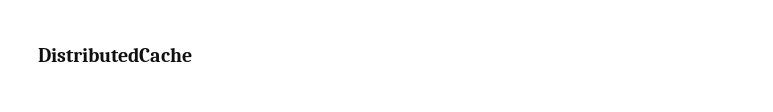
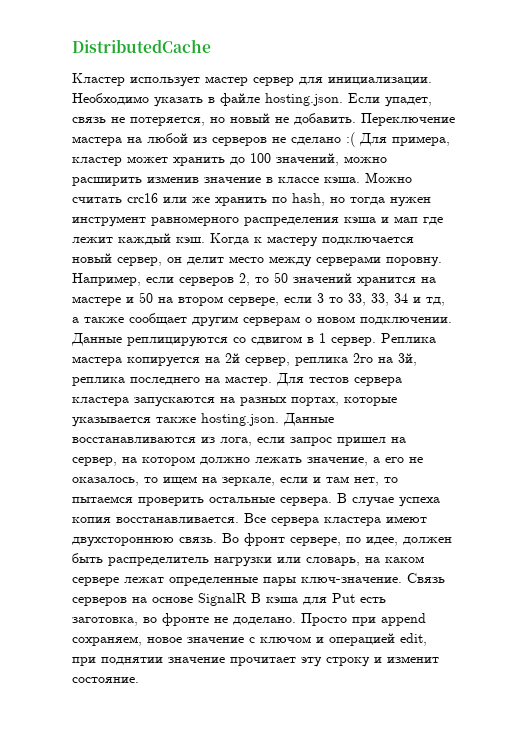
+ Кластер использует мастер сервер для инициализации. Необходимо указать в файле hosting.json. Если упадет, связь не потеряется, но новый не добавить. Переключение мастера на любой из серверов не сделано :( Для примера, кластер может хранить до 100 значений, можно расширить изменив значение в классе кэша. Можно считать crc16 или же хранить по hash, но тогда нужен инструмент равномерного распределения кэша и мап где лежит каждый кэш. Когда к мастеру подключается новый сервер, он делит место между серверами поровну. Например, если серверов 2, то 50 значений хранится на мастере и 50 на втором сервере, если 3 то 33, 33, 34 и тд, а также сообщает другим серверам о новом подключении. Данные реплицируются со сдвигом в 1 сервер. Реплика мастера копируется на 2й сервер, реплика 2го на 3й, реплика последнего на мастер. Для тестов сервера кластера запускаются на разных портах, которые указывается также hosting.json. Данные восстанавливаются из лога, если запрос пришел на сервер, на котором должно лежать значение, а его не оказалось, то ищем на зеркале, если и там нет, то пытаемся проверить остальные сервера. В случае успеха копия восстанавливается. Все сервера кластера имеют двухстороннюю связь. Во фронт сервере, по идее, должен быть распределитель нагрузки или словарь, на каком сервере лежат определенные пары ключ-значение. Связь серверов на основе SignalR В кэша для Put есть заготовка, во фронте не доделано. Просто при append сохраняем, новое значение с ключом и операцией edit, при поднятии значение прочитает эту строку и изменит состояние.

